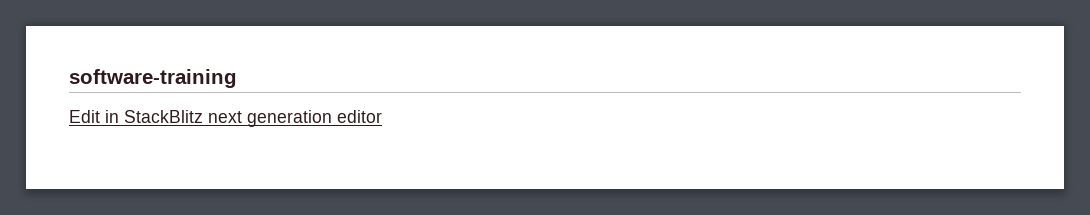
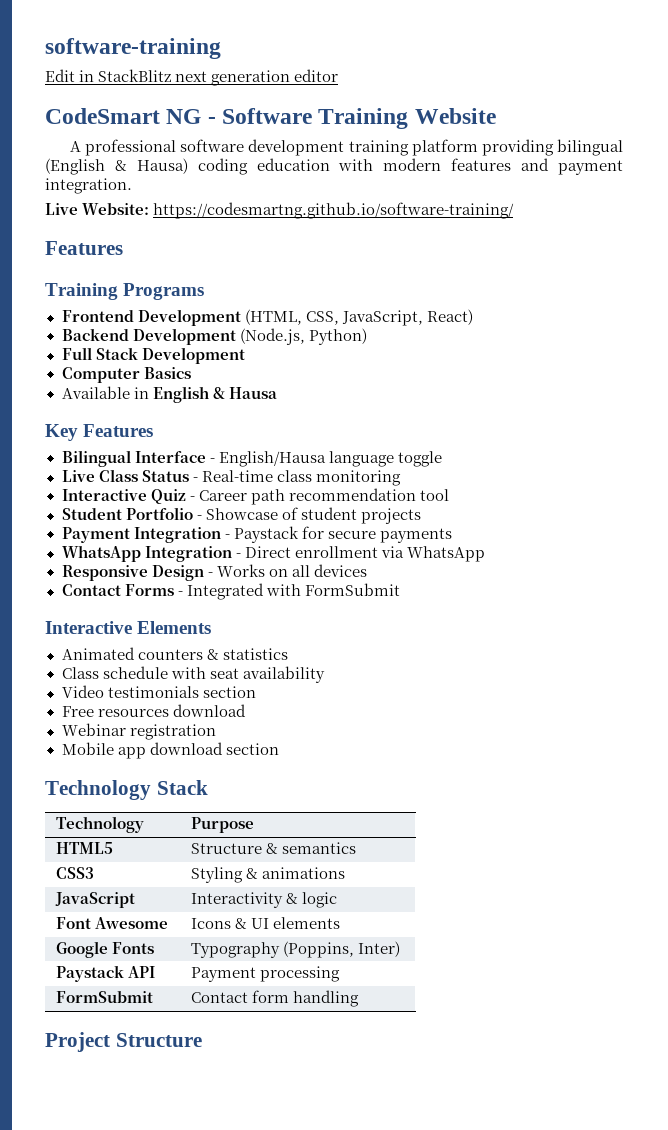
+ CodeSmart NG - Software Training Website
+ A professional software development training platform providing bilingual (English & Hausa) coding education with modern features and payment integration.
+ Live Website: https://codesmartng.github.io/software-training/
+ Features
+ Training Programs
+ Frontend Development (HTML, CSS, JavaScript, React)
+ Backend Development (Node.js, Python)
+ Full Stack Development
+ Computer Basics
+ Available in English & Hausa
+ Key Features
+ Bilingual Interface - English/Hausa language toggle
+ Live Class Status - Real-time class monitoring
+ Interactive Quiz - Career path recommendation tool
+ Student Portfolio - Showcase of student projects
+ Payment Integration - Paystack for secure payments
+ WhatsApp Integration - Direct enrollment via WhatsApp
+ Responsive Design - Works on all devices
+ Contact Forms - Integrated with FormSubmit
+ Interactive Elements
+ Animated counters & statistics
+ Class schedule with seat availability
+ Video testimonials section
+ Free resources download
+ Webinar registration
+ Mobile app download section
+ Technology Stack
+ Technology | Purpose
+ HTML5 | Structure & semantics
+ CSS3 | Styling & animations
+ JavaScript | Interactivity & logic
+ Font Awesome | Icons & UI elements
+ Google Fonts | Typography (Poppins, Inter)
+ Paystack API | Payment processing
+ FormSubmit | Contact form handling
+ Project Structure

